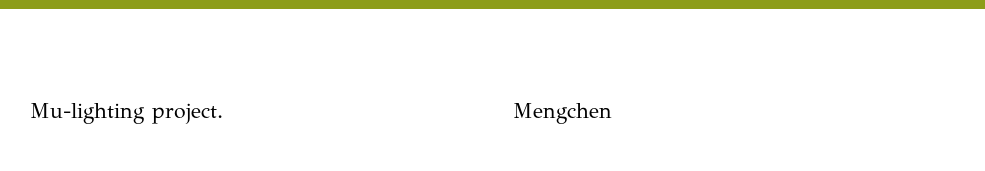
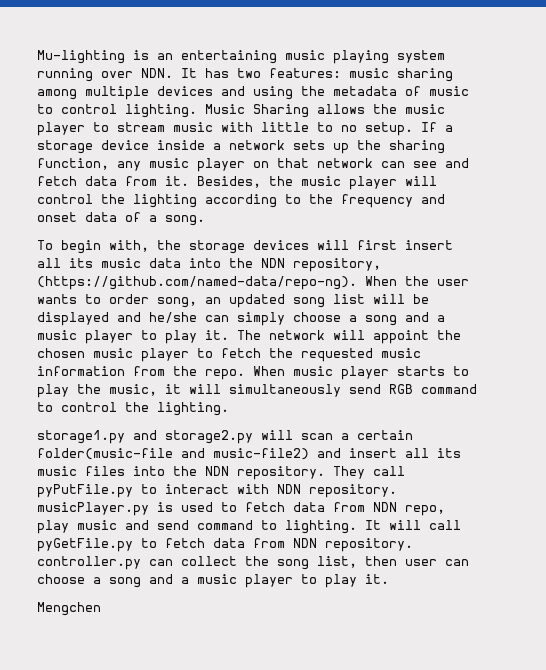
- Mu-lighting project.
+ Mu-lighting is an entertaining music playing system running over NDN. It has two features: music sharing among multiple devices and using the metadata of music to control lighting. Music Sharing allows the music player to stream music with little to no setup. If a storage device inside a network sets up the sharing function, any music player on that network can see and fetch data from it. Besides, the music player will control the lighting according to the frequency and onset data of a song.
+ To begin with, the storage devices will first insert all its music data into the NDN repository, (https://github.com/named-data/repo-ng). When the user wants to order song, an updated song list will be displayed and he/she can simply choose a song and a music player to play it. The network will appoint the chosen music player to fetch the requested music information from the repo. When music player starts to play the music, it will simultaneously send RGB command to control the lighting.
+ storage1.py and storage2.py will scan a certain folder(music-file and music-file2) and insert all its music files into the NDN repository. They call pyPutFile.py to interact with NDN repository. musicPlayer.py is used to fetch data from NDN repo, play music and send command to lighting. It will call pyGetFile.py to fetch data from NDN repository. controller.py can collect the song list, then user can choose a song and a music player to play it.

